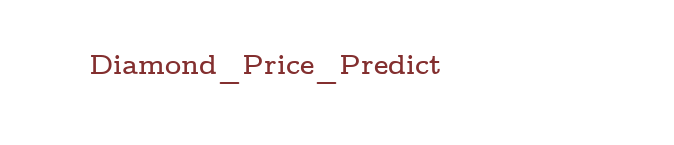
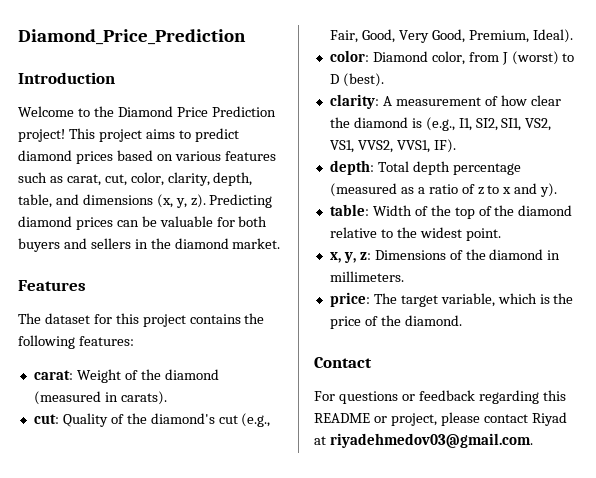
- Diamond_Price_Predict
+ Diamond_Price_Prediction
+ Introduction
+ Welcome to the Diamond Price Prediction project! This project aims to predict diamond prices based on various features such as carat, cut, color, clarity, depth, table, and dimensions (x, y, z). Predicting diamond prices can be valuable for both buyers and sellers in the diamond market.
+ Features
+ The dataset for this project contains the following features:
+ carat: Weight of the diamond (measured in carats).
+ cut: Quality of the diamond's cut (e.g., Fair, Good, Very Good, Premium, Ideal).
+ color: Diamond color, from J (worst) to D (best).
+ clarity: A measurement of how clear the diamond is (e.g., I1, SI2, SI1, VS2, VS1, VVS2, VVS1, IF).
+ depth: Total depth percentage (measured as a ratio of z to x and y).
+ table: Width of the top of the diamond relative to the widest point.
+ x, y, z: Dimensions of the diamond in millimeters.
+ price: The target variable, which is the price of the diamond.
+ Contact
+ For questions or feedback regarding this README or project, please contact Riyad at riyadehmedov03@gmail.com.

